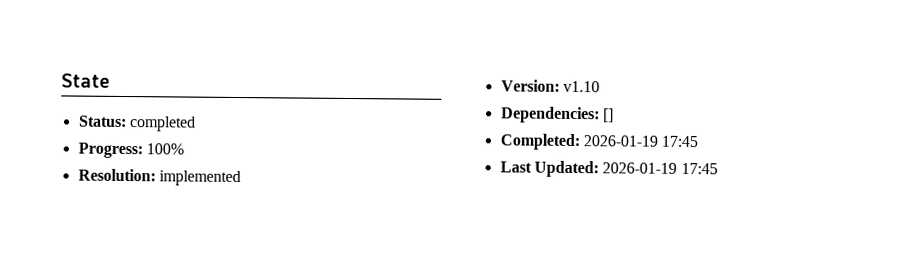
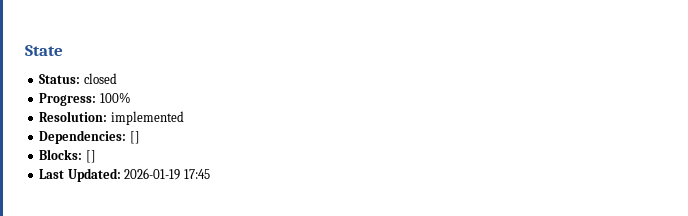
- Status: completed
+ Status: closed
- Version: v1.10
- Completed: 2026-01-19 17:45
+ Blocks: []

